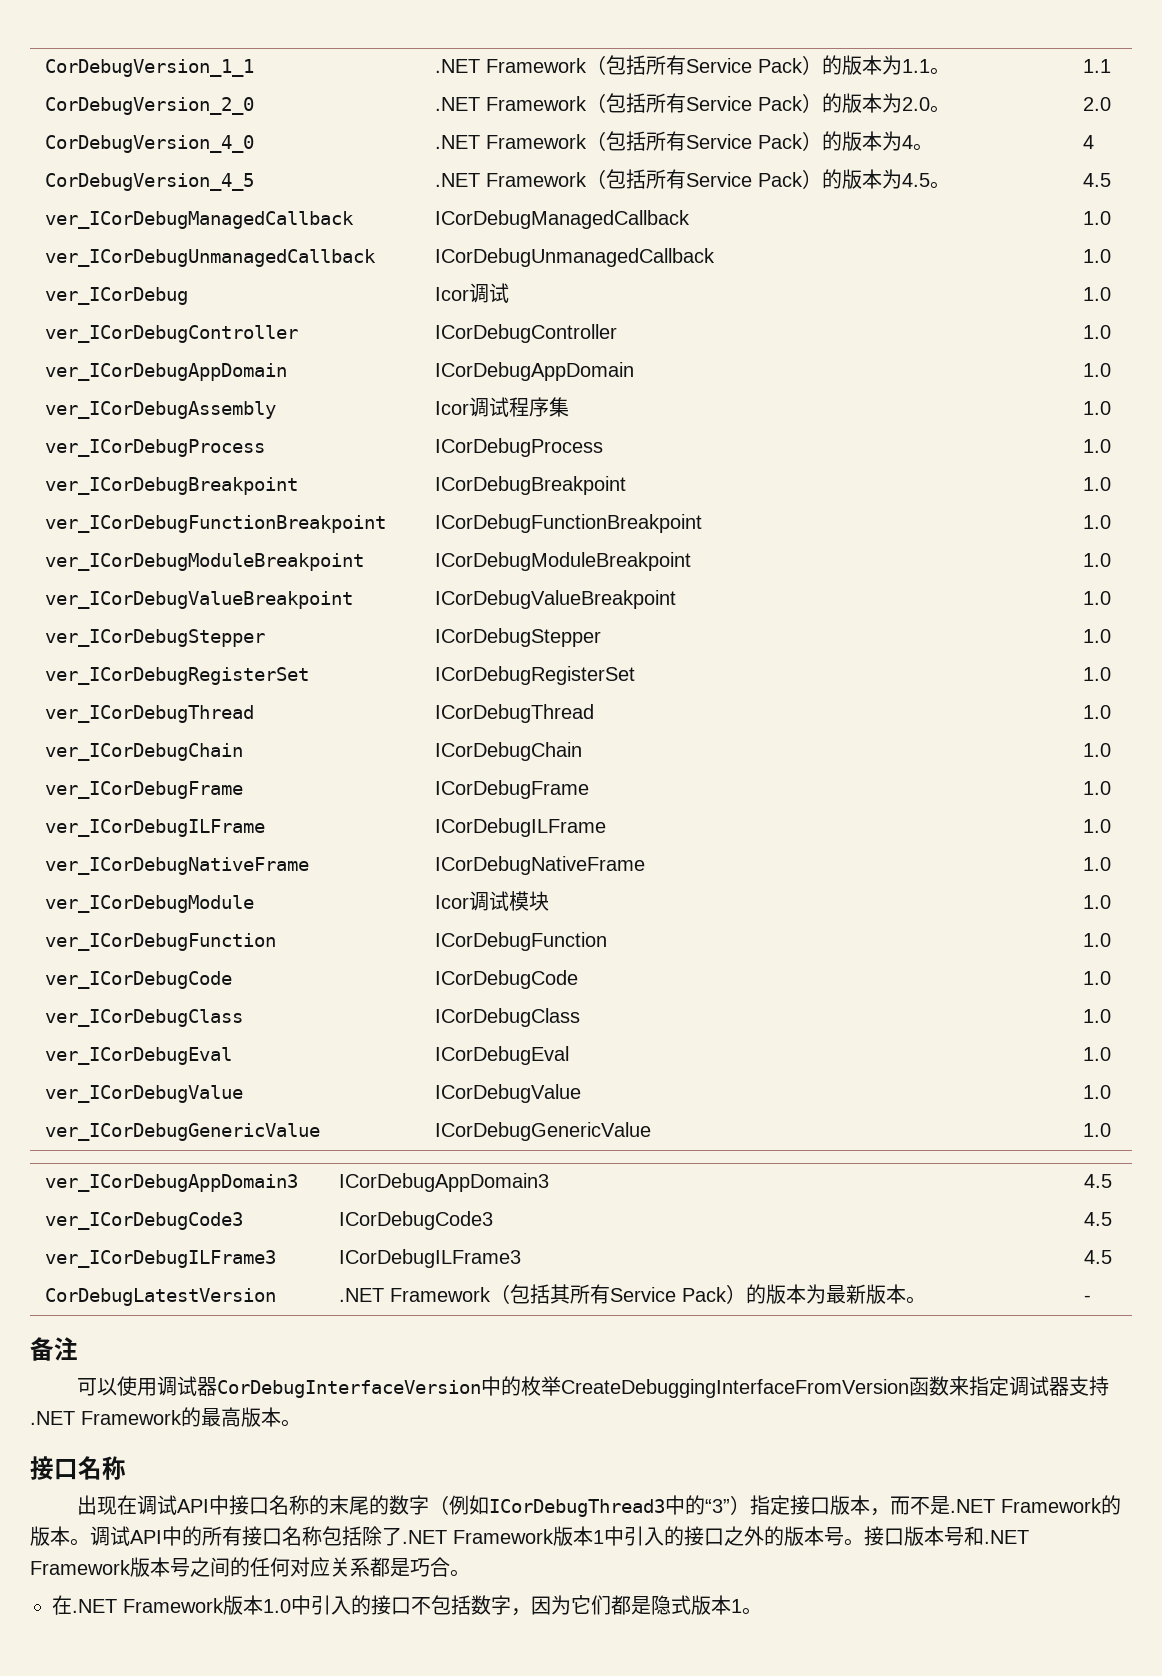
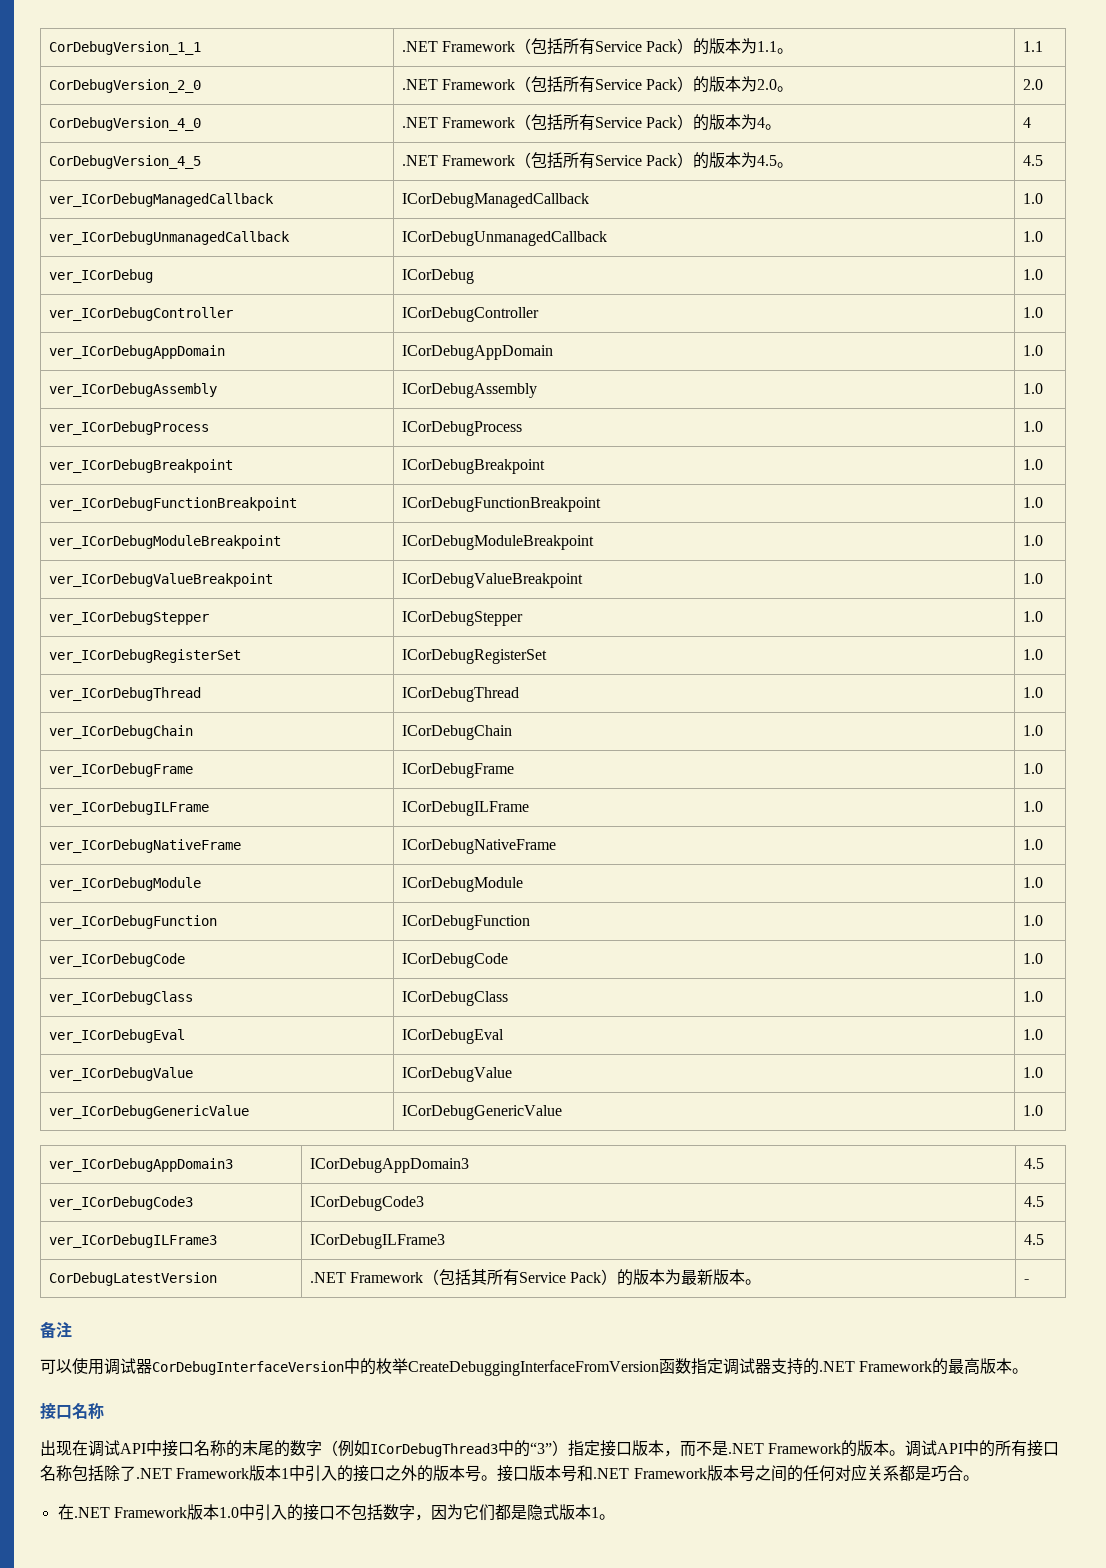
- ver_ICorDebug | Icor调试 | 1.0
+ ver_ICorDebug | ICorDebug | 1.0
- ver_ICorDebugAssembly | Icor调试程序集 | 1.0
+ ver_ICorDebugAssembly | ICorDebugAssembly | 1.0
- ver_ICorDebugModule | Icor调试模块 | 1.0
+ ver_ICorDebugModule | ICorDebugModule | 1.0
- 可以使用调试器CorDebugInterfaceVersion中的枚举CreateDebuggingInterfaceFromVersion函数来指定调试器支持.NET Framework的最高版本。
+ 可以使用调试器CorDebugInterfaceVersion中的枚举CreateDebuggingInterfaceFromVersion函数指定调试器支持的.NET Framework的最高版本。

